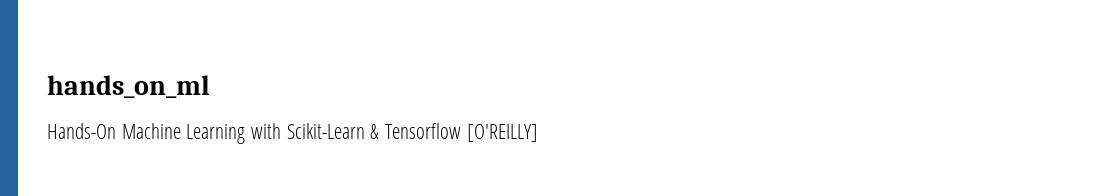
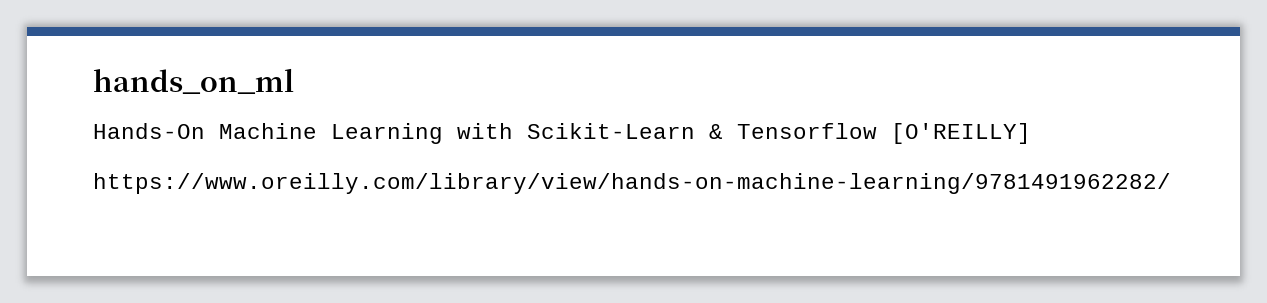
+ https://www.oreilly.com/library/view/hands-on-machine-learning/9781491962282/

